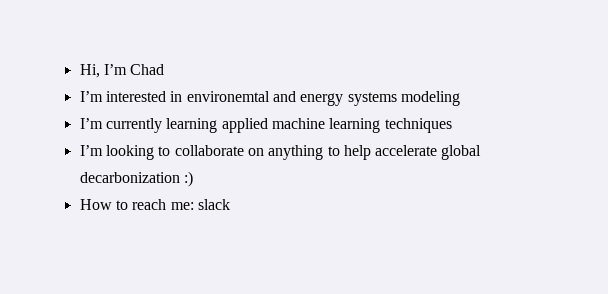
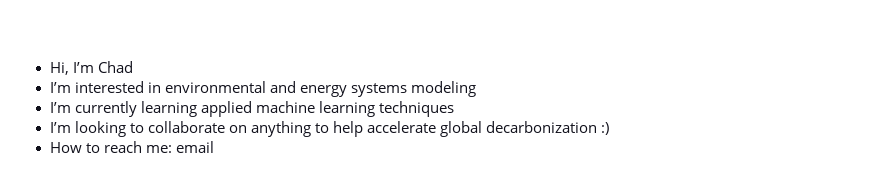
- I’m interested in environemtal and energy systems modeling
+ I’m interested in environmental and energy systems modeling
- How to reach me: slack
+ How to reach me: email

